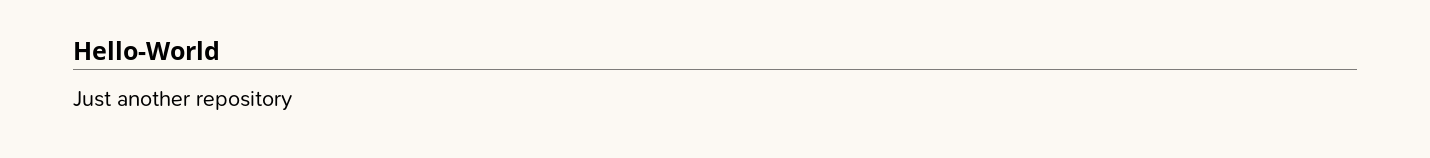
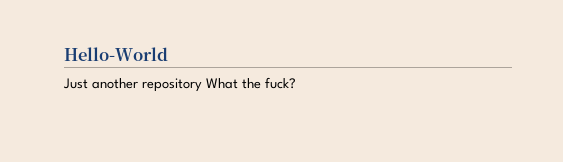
- Just another repository
+ Just another repository What the fuck?

